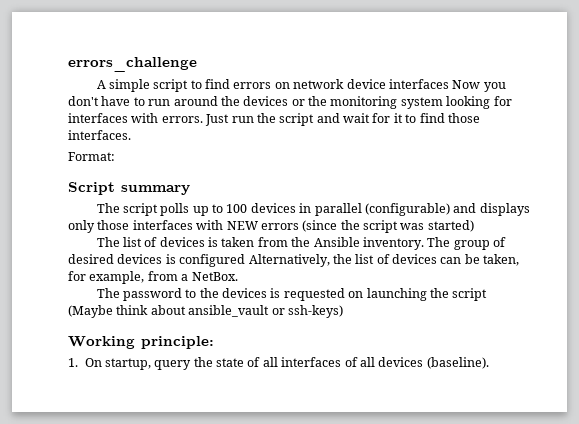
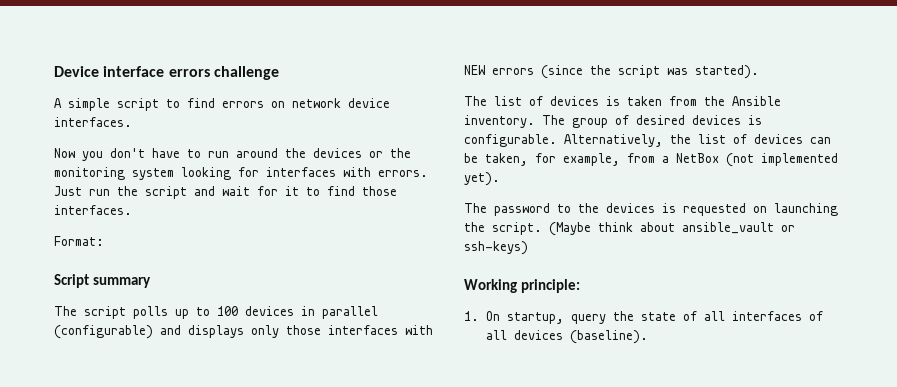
- errors_challenge
+ Device interface errors challenge
- A simple script to find errors on network device interfaces Now you don't have to run around the devices or the monitoring system looking for interfaces with errors.
+ A simple script to find errors on network device interfaces.
+ Now you don't have to run around the devices or the monitoring system looking for interfaces with errors.
- The script polls up to 100 devices in parallel (configurable) and displays only those interfaces with NEW errors (since the script was started)
+ The script polls up to 100 devices in parallel (configurable) and displays only those interfaces with NEW errors (since the script was started).
- The group of desired devices is configured Alternatively, the list of devices can be taken, for example, from a NetBox.
+ The group of desired devices is configurable. Alternatively, the list of devices can be taken, for example, from a NetBox (not implemented yet).
- The password to the devices is requested on launching the script (Maybe think about ansible_vault or ssh-keys)
+ The password to the devices is requested on launching the script. (Maybe think about ansible_vault or ssh-keys)

